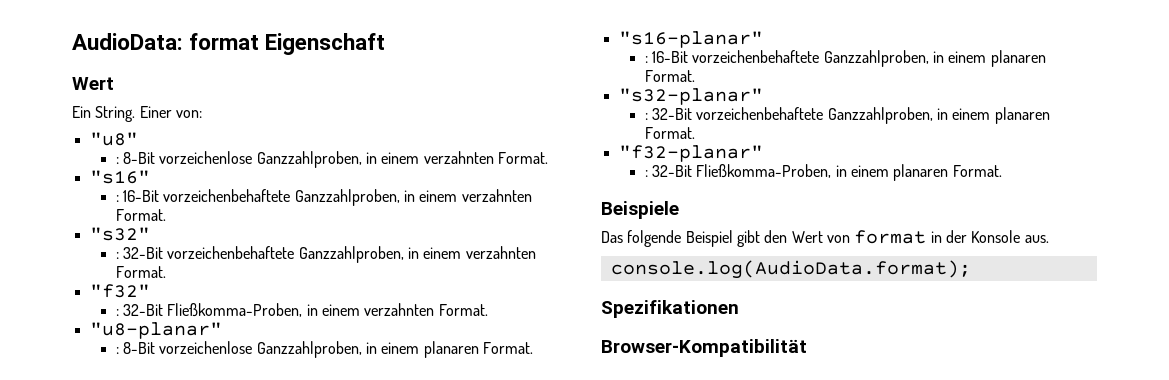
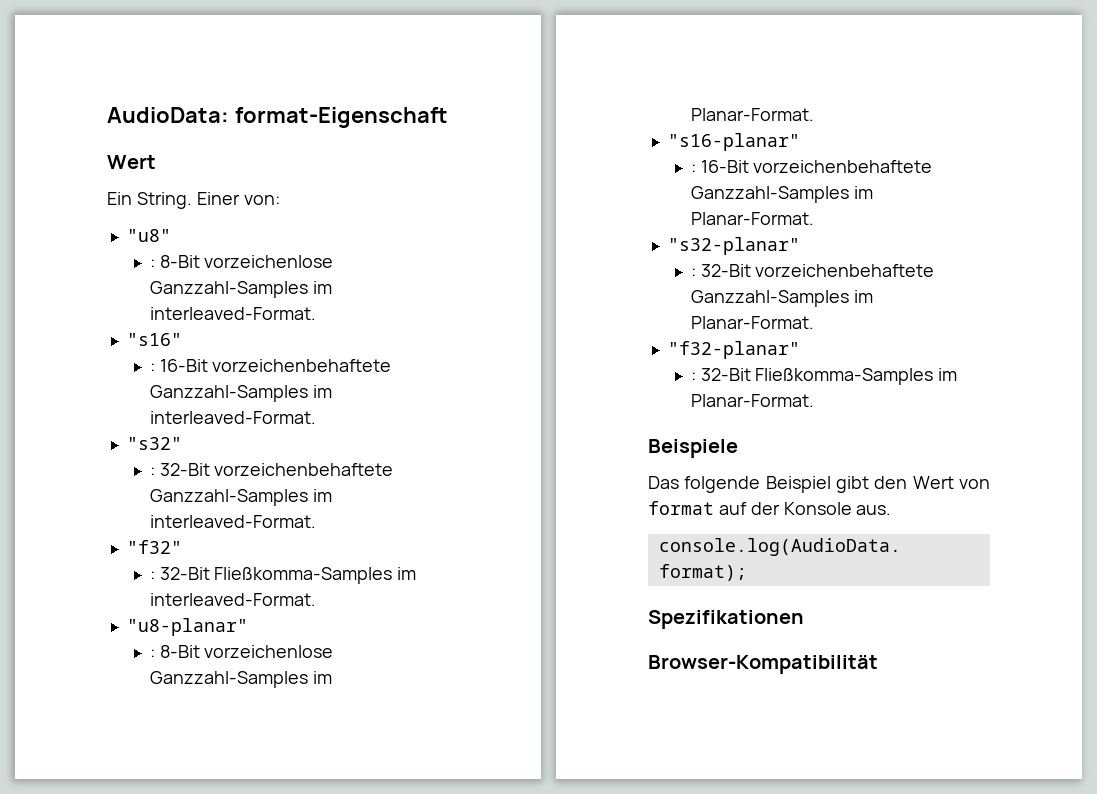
- AudioData: format Eigenschaft
+ AudioData: format-Eigenschaft
- : 8-Bit vorzeichenlose Ganzzahlproben, in einem verzahnten Format.
+ : 8-Bit vorzeichenlose Ganzzahl-Samples im interleaved-Format.
- : 16-Bit vorzeichenbehaftete Ganzzahlproben, in einem verzahnten Format.
+ : 16-Bit vorzeichenbehaftete Ganzzahl-Samples im interleaved-Format.
- : 32-Bit vorzeichenbehaftete Ganzzahlproben, in einem verzahnten Format.
+ : 32-Bit vorzeichenbehaftete Ganzzahl-Samples im interleaved-Format.
  "f32"
- : 32-Bit Fließkomma-Proben, in einem verzahnten Format.
+ : 32-Bit Fließkomma-Samples im interleaved-Format.
- : 8-Bit vorzeichenlose Ganzzahlproben, in einem planaren Format.
+ : 8-Bit vorzeichenlose Ganzzahl-Samples im Planar-Format.
- : 16-Bit vorzeichenbehaftete Ganzzahlproben, in einem planaren Format.
+ : 16-Bit vorzeichenbehaftete Ganzzahl-Samples im Planar-Format.
- : 32-Bit vorzeichenbehaftete Ganzzahlproben, in einem planaren Format.
+ : 32-Bit vorzeichenbehaftete Ganzzahl-Samples im Planar-Format.
  "f32-planar"
- : 32-Bit Fließkomma-Proben, in einem planaren Format.
+ : 32-Bit Fließkomma-Samples im Planar-Format.
- Das folgende Beispiel gibt den Wert von format in der Konsole aus.
+ Das folgende Beispiel gibt den Wert von format auf der Konsole aus.

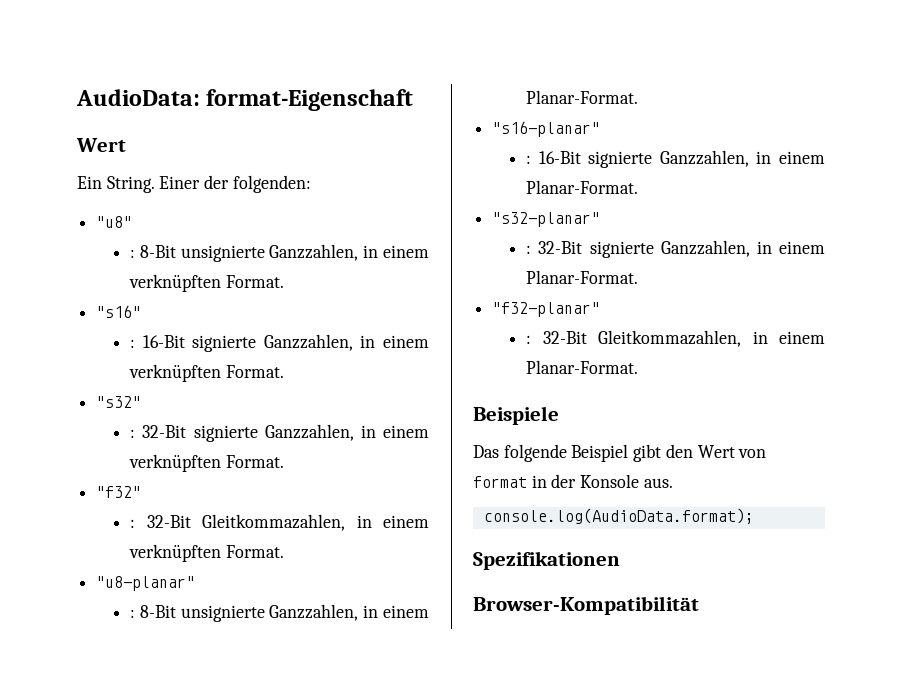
- Einer von:
+ Einer der folgenden:
- : 8-Bit vorzeichenlose Ganzzahl-Samples im interleaved-Format.
+ : 8-Bit unsignierte Ganzzahlen, in einem verknüpften Format.
  "s16"
- : 16-Bit vorzeichenbehaftete Ganzzahl-Samples im interleaved-Format.
+ : 16-Bit signierte Ganzzahlen, in einem verknüpften Format.
  "s32"
- : 32-Bit vorzeichenbehaftete Ganzzahl-Samples im interleaved-Format.
+ : 32-Bit signierte Ganzzahlen, in einem verknüpften Format.
  "f32"
- : 32-Bit Fließkomma-Samples im interleaved-Format.
+ : 32-Bit Gleitkommazahlen, in einem verknüpften Format.
- : 8-Bit vorzeichenlose Ganzzahl-Samples im Planar-Format.
+ : 8-Bit unsignierte Ganzzahlen, in einem Planar-Format.
- : 16-Bit vorzeichenbehaftete Ganzzahl-Samples im Planar-Format.
+ : 16-Bit signierte Ganzzahlen, in einem Planar-Format.
- : 32-Bit vorzeichenbehaftete Ganzzahl-Samples im Planar-Format.
+ : 32-Bit signierte Ganzzahlen, in einem Planar-Format.
- : 32-Bit Fließkomma-Samples im Planar-Format.
+ : 32-Bit Gleitkommazahlen, in einem Planar-Format.
- Das folgende Beispiel gibt den Wert von format auf der Konsole aus.
+ Das folgende Beispiel gibt den Wert von format in der Konsole aus.

